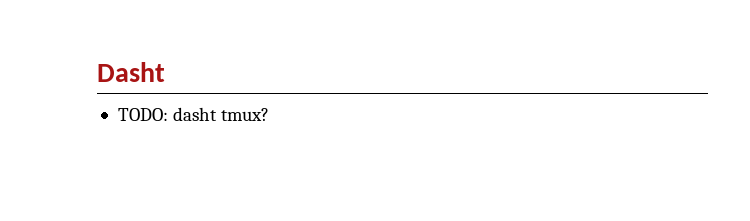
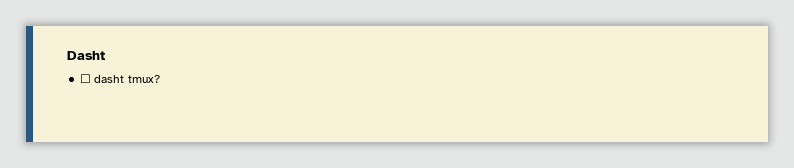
- TODO: dasht tmux?
+ ☐ dasht tmux?

